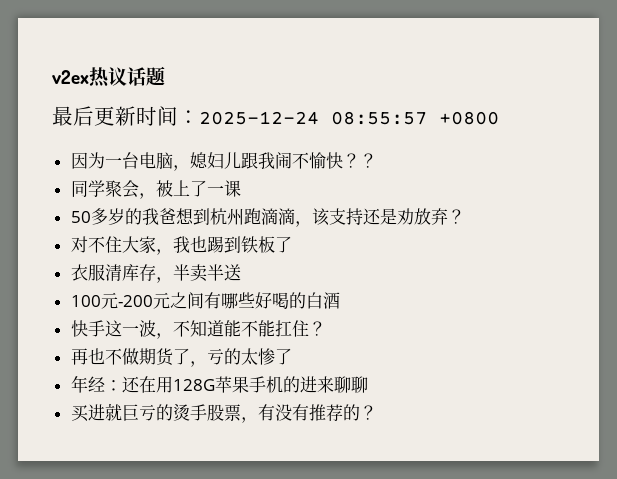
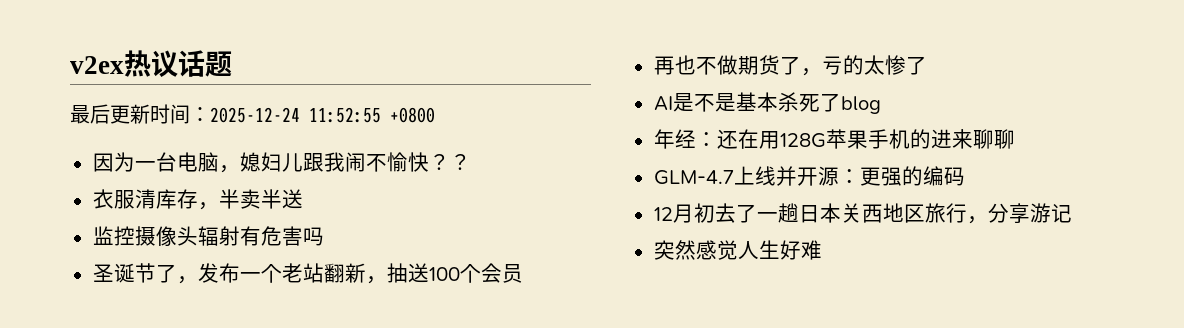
- 最后更新时间：2025-12-24 08:55:57 +0800
+ 最后更新时间：2025-12-24 11:52:55 +0800
- 同学聚会，被上了一课
- 50多岁的我爸想到杭州跑滴滴，该支持还是劝放弃？
- 对不住大家，我也踢到铁板了
- 100元-200元之间有哪些好喝的白酒
- 快手这一波，不知道能不能扛住？
+ 监控摄像头辐射有危害吗
+ 圣诞节了，发布一个老站翻新，抽送100个会员
+ AI是不是基本杀死了blog
- 买进就巨亏的烫手股票，有没有推荐的？
+ GLM-4.7上线并开源：更强的编码
+ 12月初去了一趟日本关西地区旅行，分享游记
+ 突然感觉人生好难

